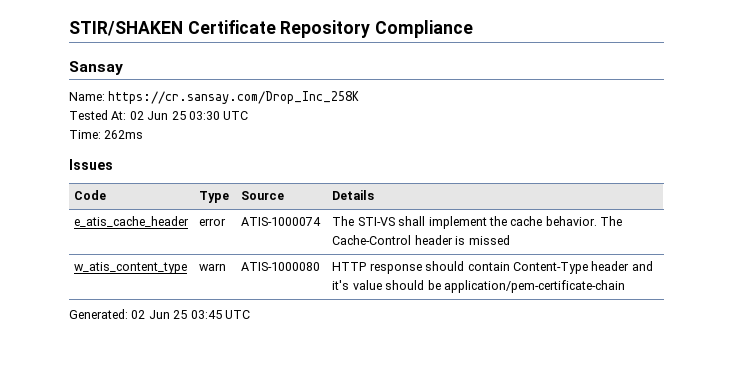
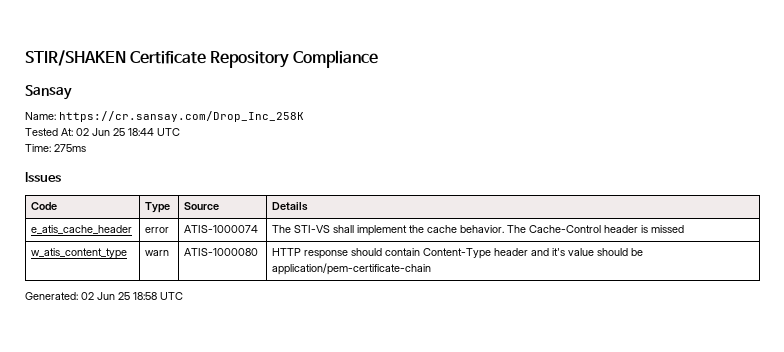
- Tested At: 02 Jun 25 03:30 UTC
+ Tested At: 02 Jun 25 18:44 UTC
- Time: 262ms
+ Time: 275ms
- Generated: 02 Jun 25 03:45 UTC
+ Generated: 02 Jun 25 18:58 UTC

